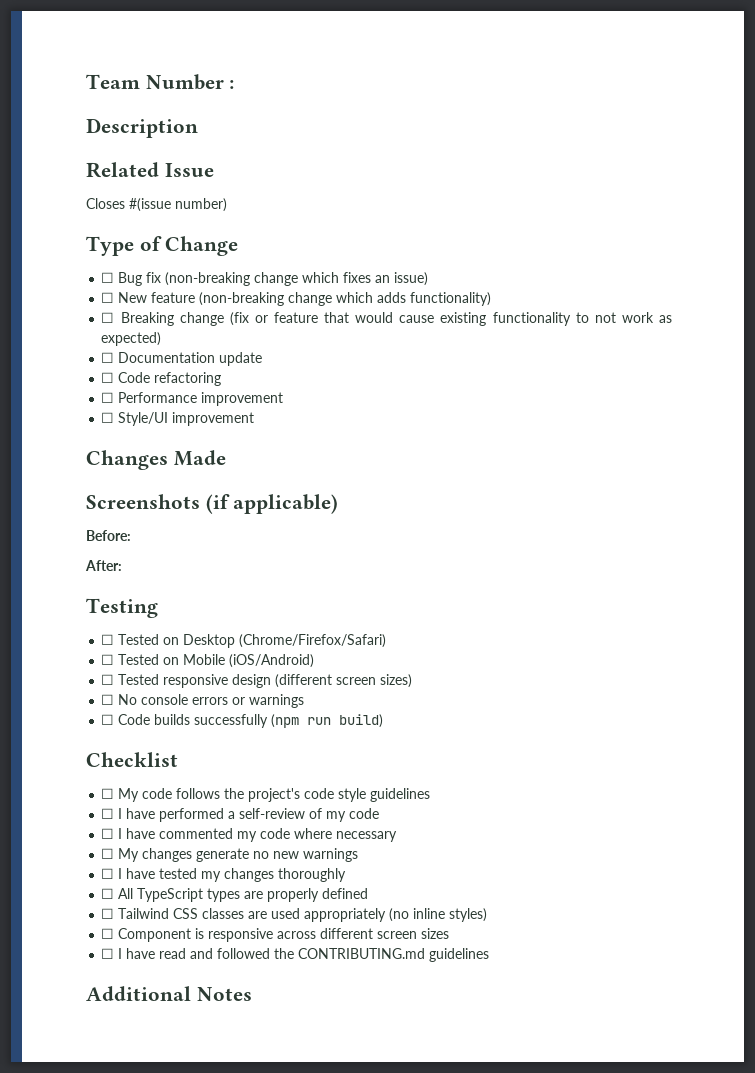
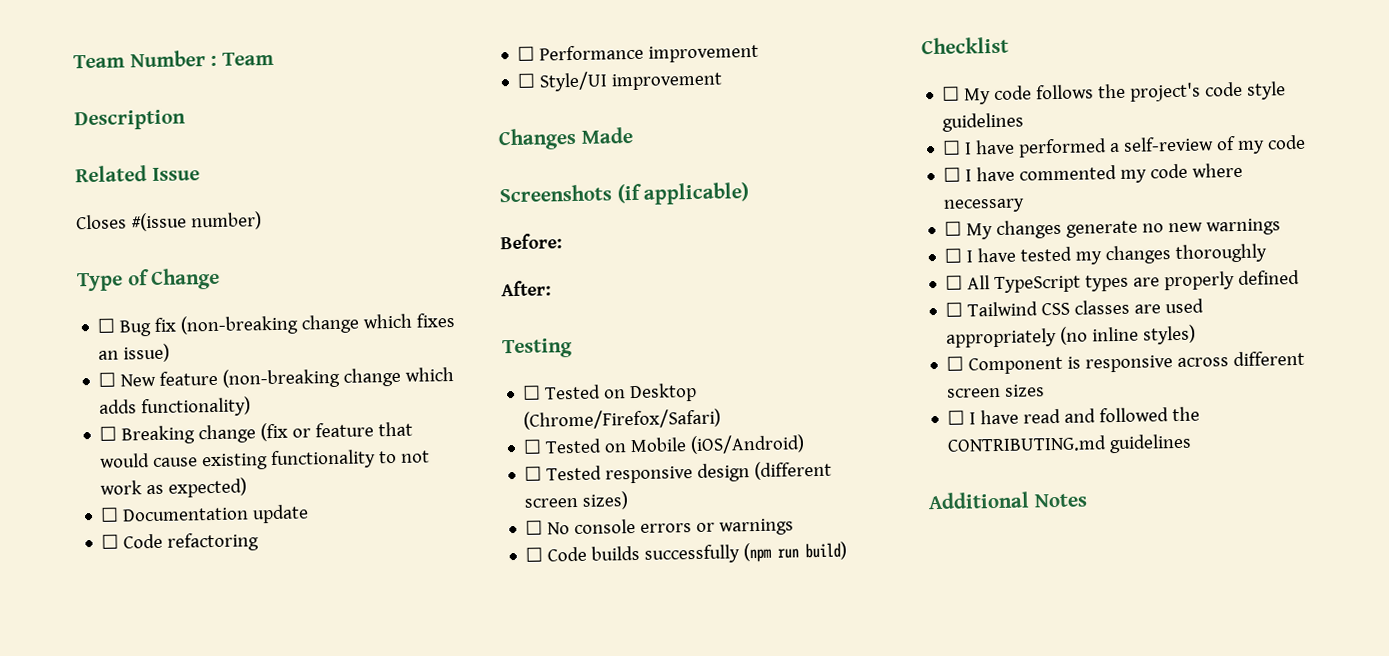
- Team Number :
+ Team Number : Team

